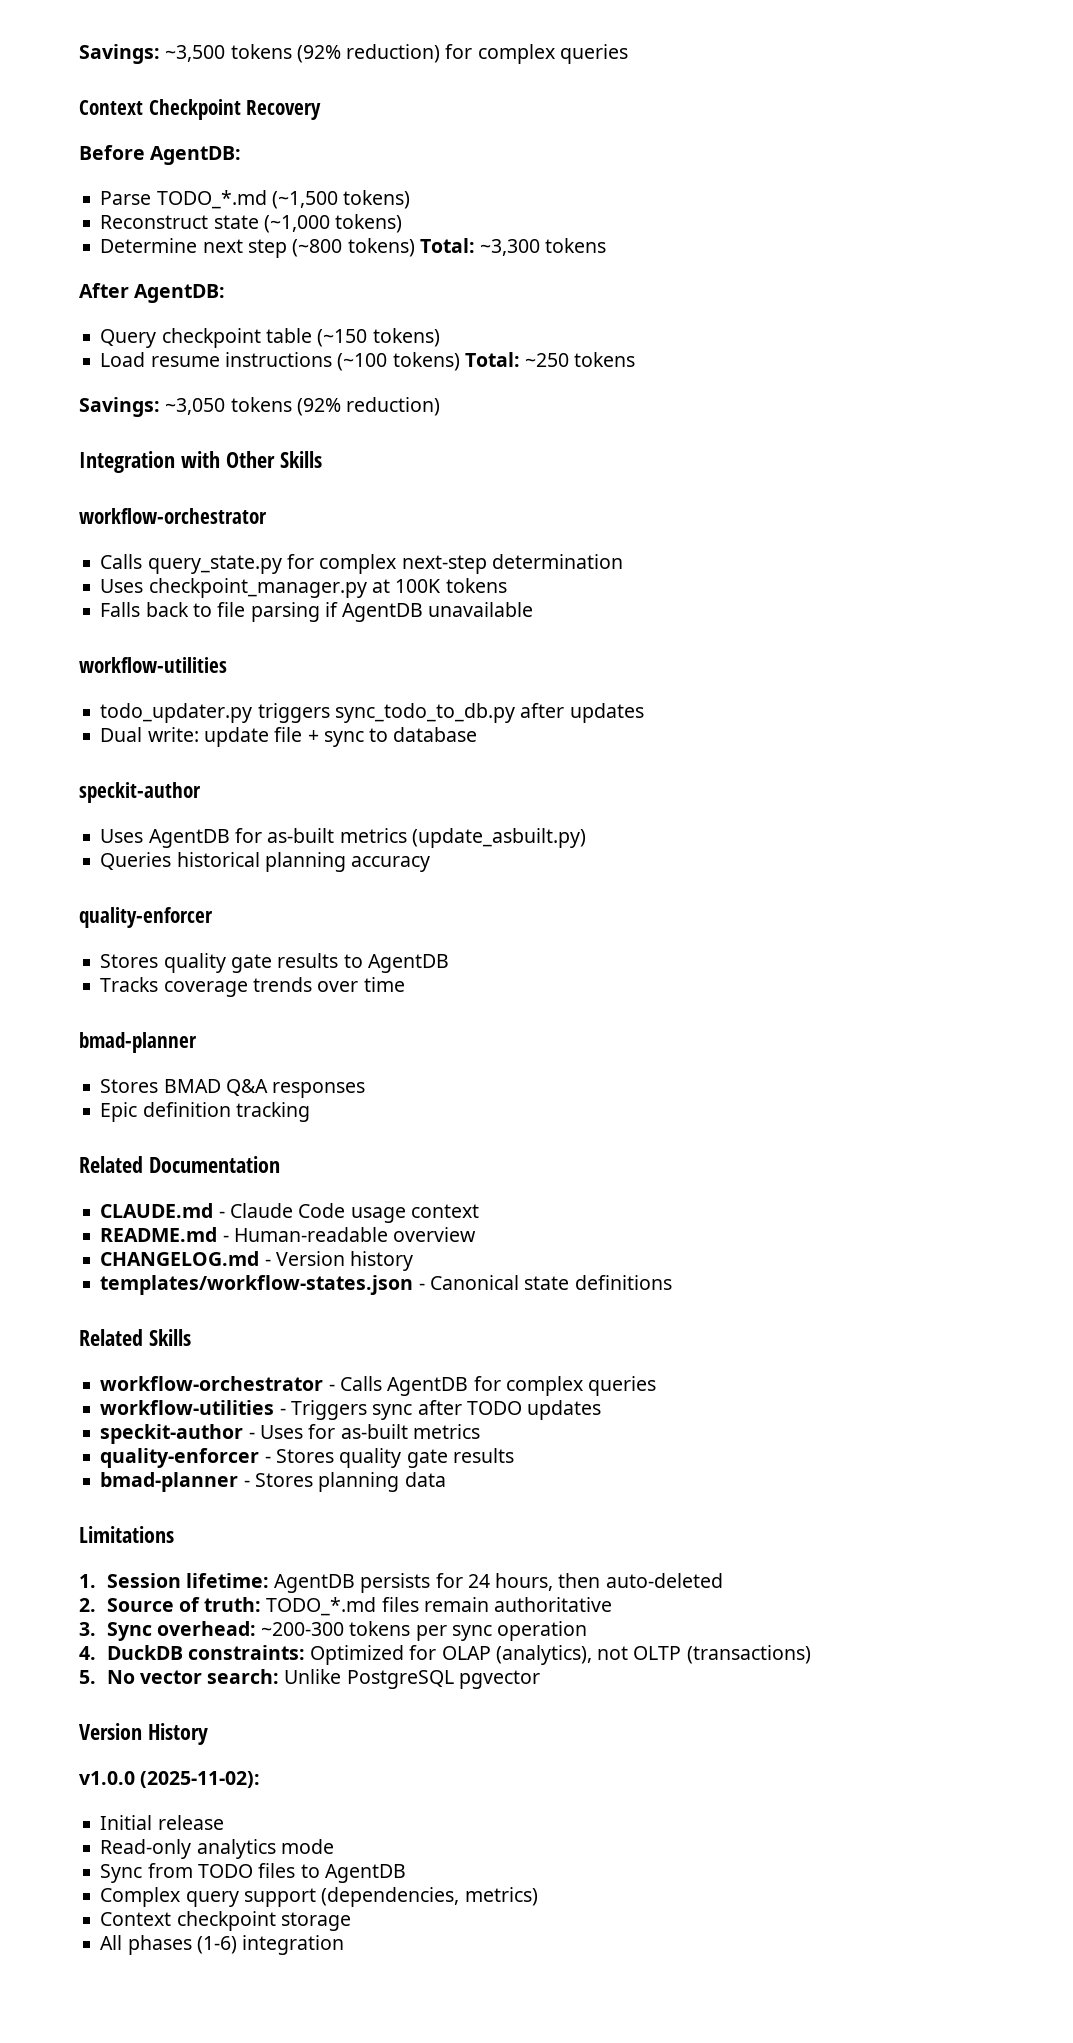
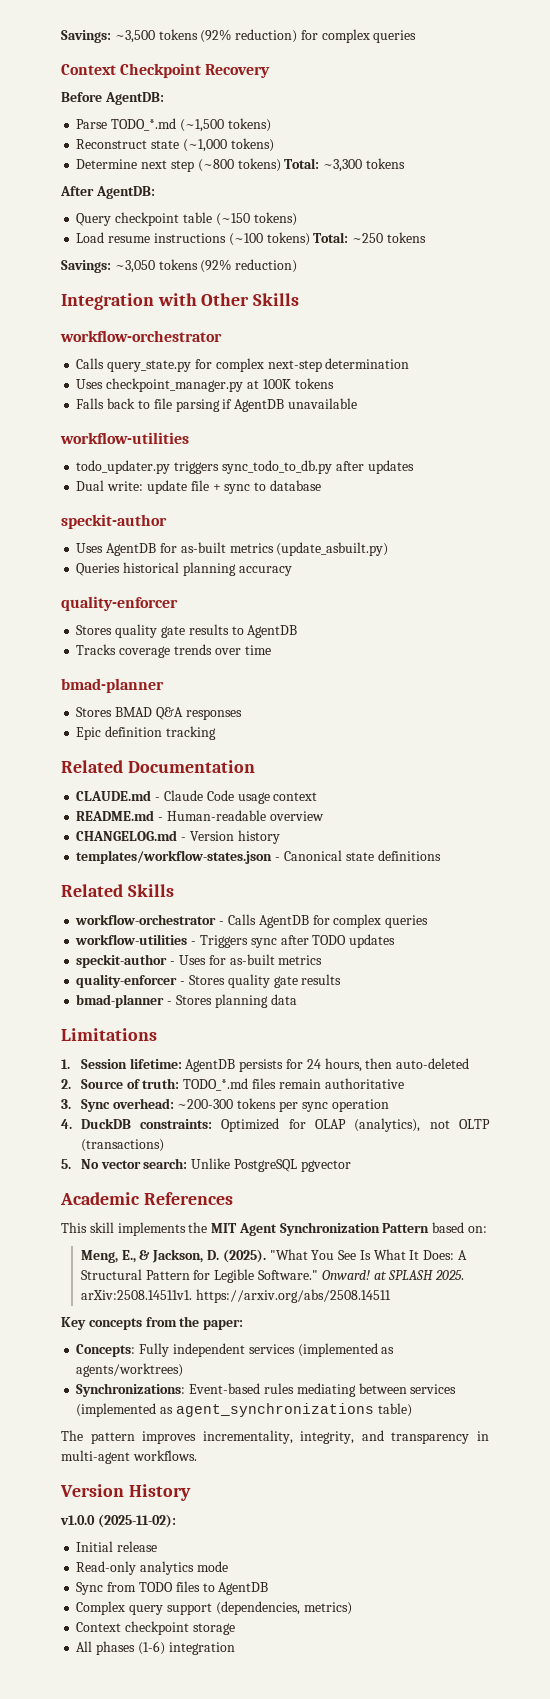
+ Academic References
+ This skill implements the MIT Agent Synchronization Pattern based on:
+ Meng, E., & Jackson, D. (2025). "What You See Is What It Does: A Structural Pattern for Legible Software." Onward! at SPLASH 2025. arXiv:2508.14511v1. https://arxiv.org/abs/2508.14511
+ Key concepts from the paper:
+ Concepts: Fully independent services (implemented as agents/worktrees)
+ Synchronizations: Event-based rules mediating between services (implemented as agent_synchronizations table)
+ The pattern improves incrementality, integrity, and transparency in multi-agent workflows.

